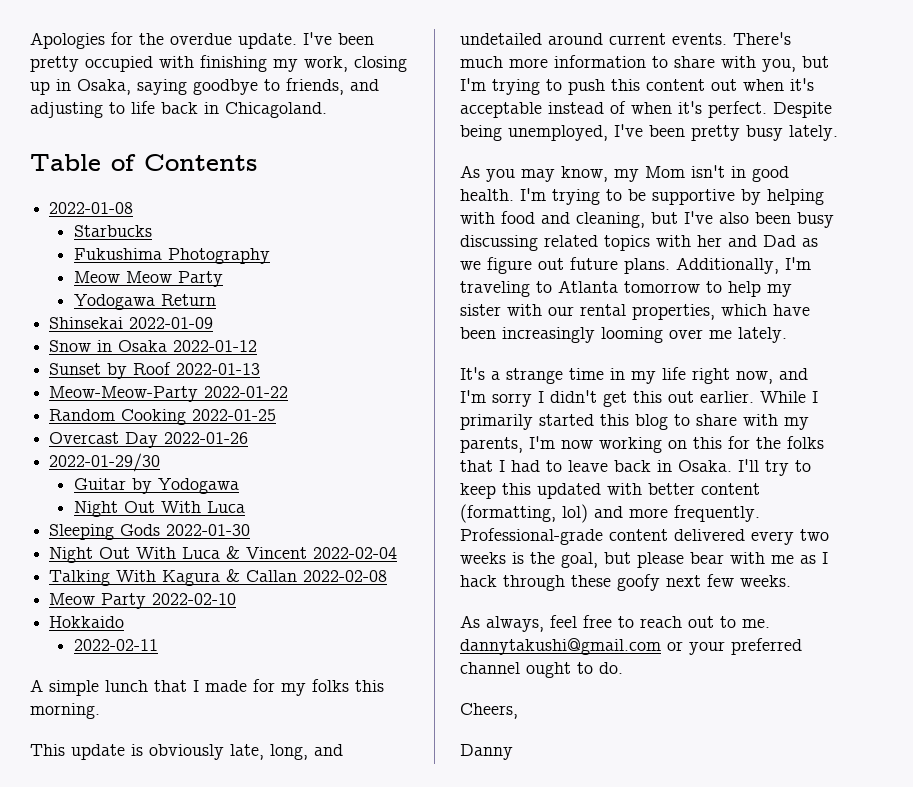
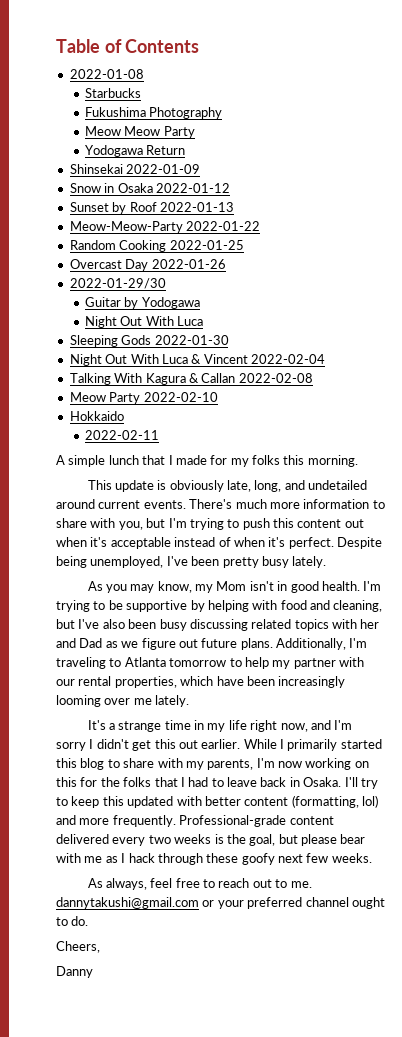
- Apologies for the overdue update. I've been pretty occupied with finishing my work, closing up in Osaka, saying goodbye to friends, and adjusting to life back in Chicagoland.
- Additionally, I'm traveling to Atlanta tomorrow to help my sister with our rental properties, which have been increasingly looming over me lately.
+ Additionally, I'm traveling to Atlanta tomorrow to help my partner with our rental properties, which have been increasingly looming over me lately.

